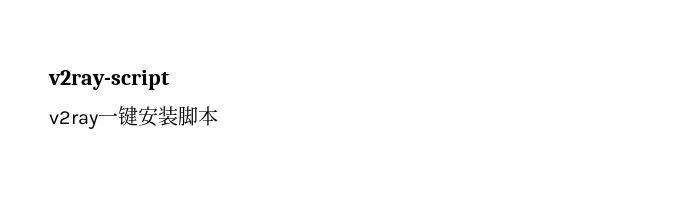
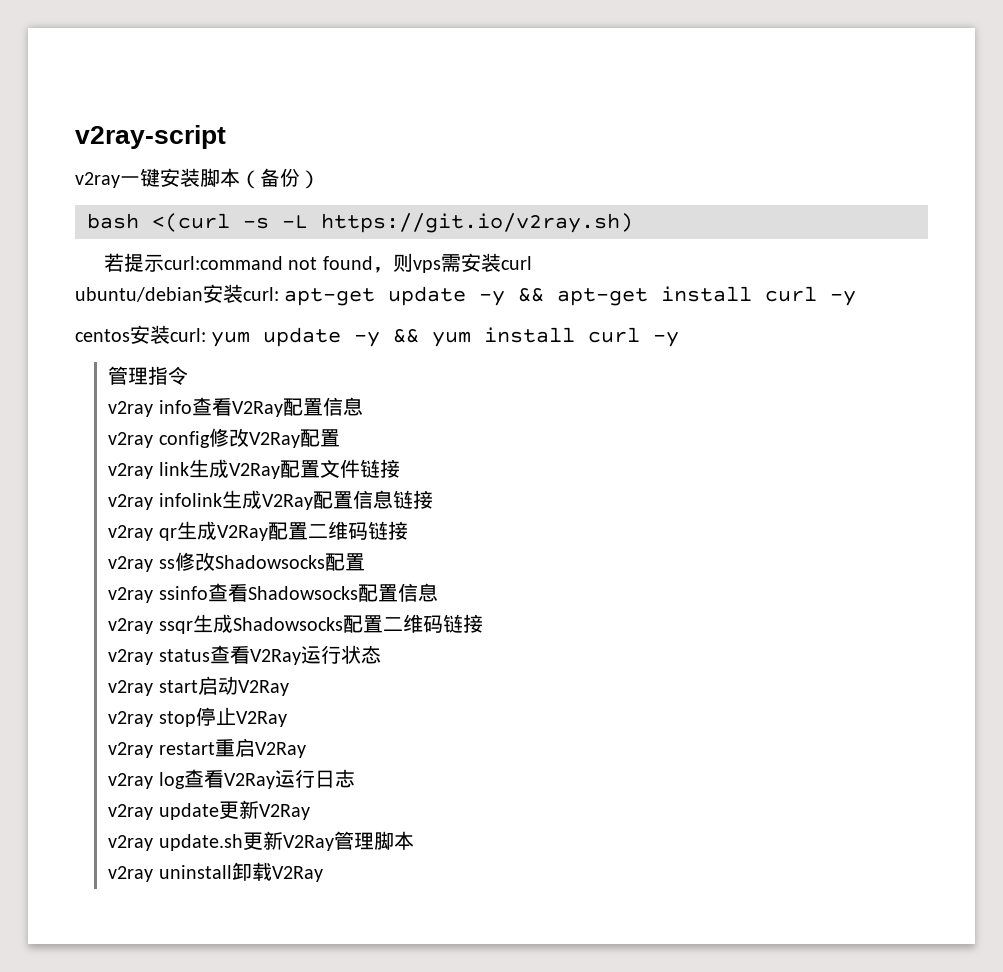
- v2ray一键安装脚本
+ v2ray一键安装脚本（备份）
+ bash <(curl -s -L https://git.io/v2ray.sh)
+ 若提示curl:command not found，则vps需安装curl
+ ubuntu/debian安装curl: apt-get update -y && apt-get install curl -y
+ centos安装curl: yum update -y && yum install curl -y
+ 管理指令
+ v2ray info查看V2Ray配置信息
+ v2ray config修改V2Ray配置
+ v2ray link生成V2Ray配置文件链接
+ v2ray infolink生成V2Ray配置信息链接
+ v2ray qr生成V2Ray配置二维码链接
+ v2ray ss修改Shadowsocks配置
+ v2ray ssinfo查看Shadowsocks配置信息
+ v2ray ssqr生成Shadowsocks配置二维码链接
+ v2ray status查看V2Ray运行状态
+ v2ray start启动V2Ray
+ v2ray stop停止V2Ray
+ v2ray restart重启V2Ray
+ v2ray log查看V2Ray运行日志
+ v2ray update更新V2Ray
+ v2ray update.sh更新V2Ray管理脚本
+ v2ray uninstall卸载V2Ray

